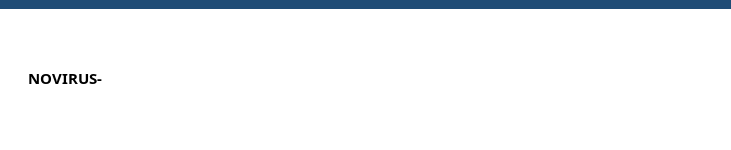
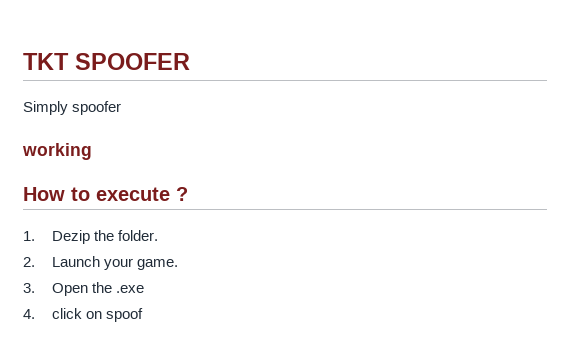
- NOVIRUS-
+ TKT SPOOFER
+ Simply spoofer
+ working
+ How to execute ?
+ 1. Dezip the folder.
+ 2. Launch your game.
+ 3. Open the .exe
+ 4. click on spoof

